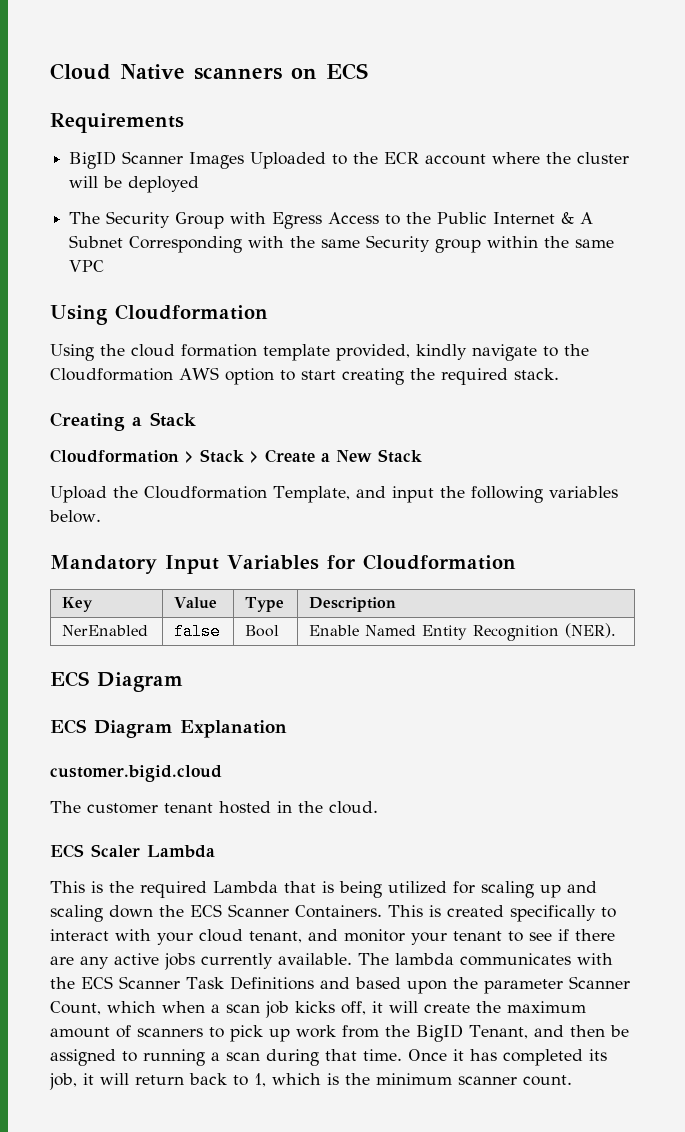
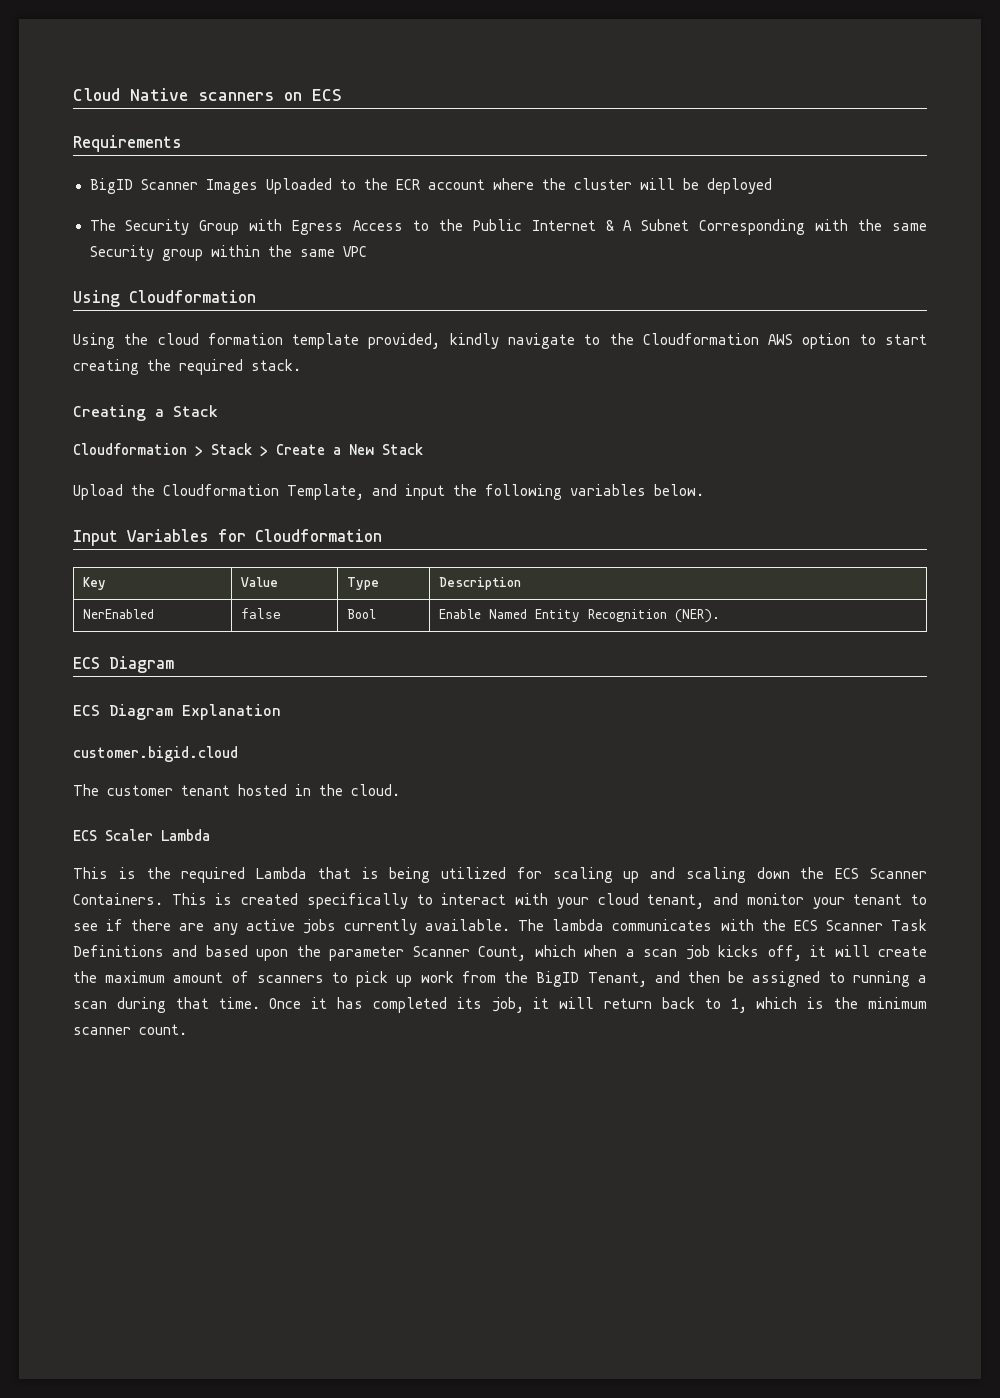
- Mandatory Input Variables for Cloudformation
+ Input Variables for Cloudformation

